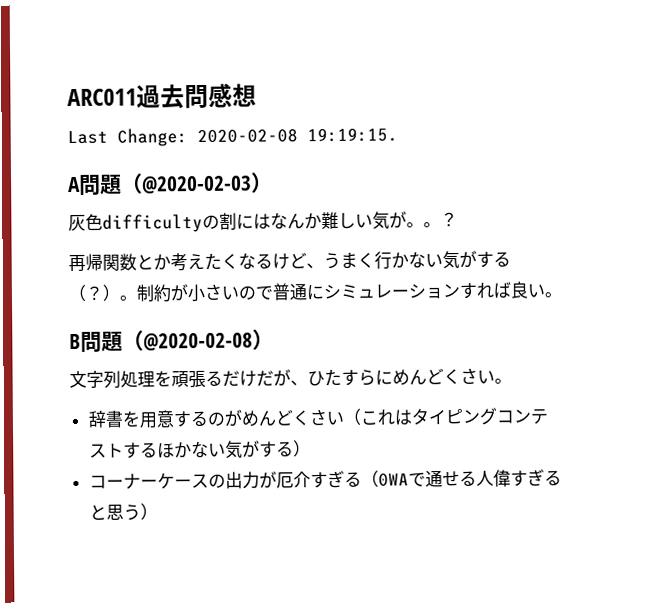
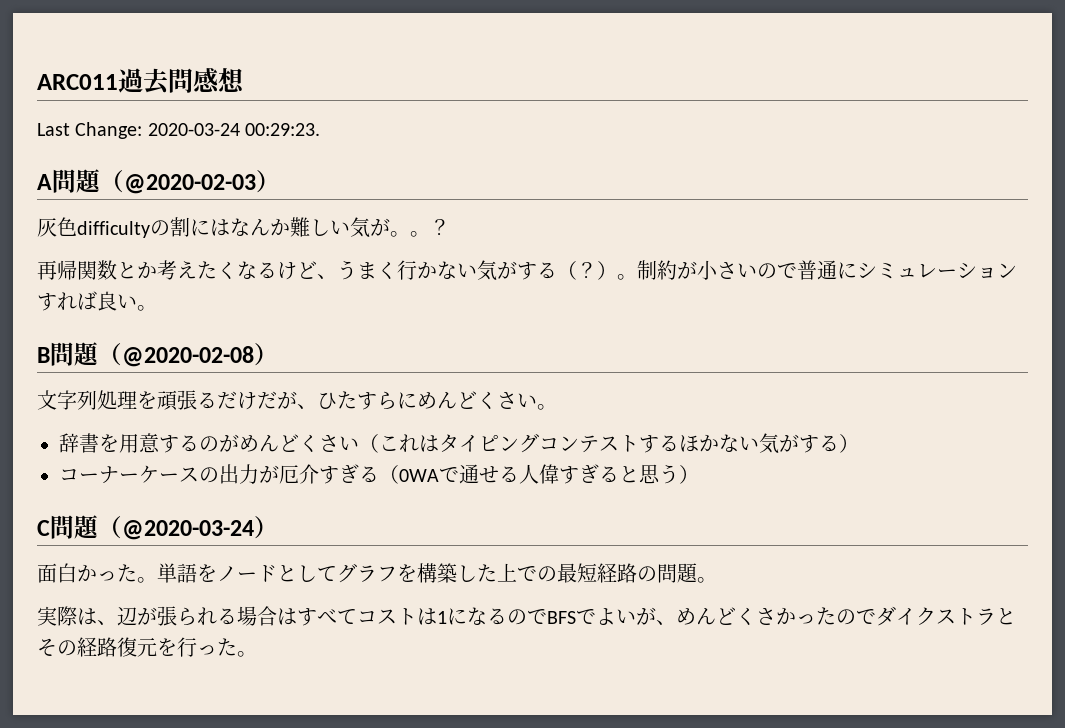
- Last Change: 2020-02-08 19:19:15.
+ Last Change: 2020-03-24 00:29:23.
+ C問題（@2020-03-24）
+ 面白かった。単語をノードとしてグラフを構築した上での最短経路の問題。
+ 実際は、辺が張られる場合はすべてコストは1になるのでBFSでよいが、めんどくさかったのでダイクストラとその経路復元を行った。

